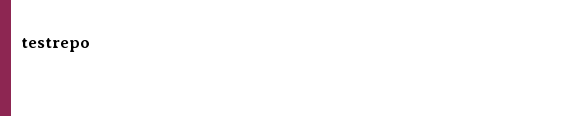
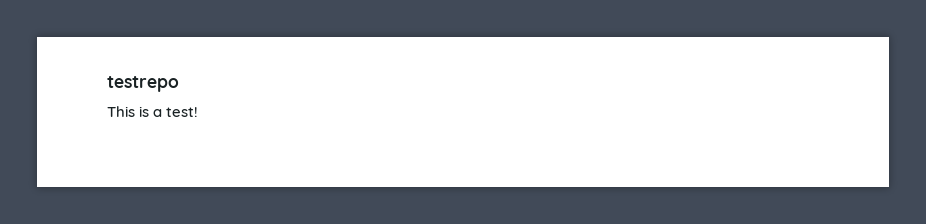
+ This is a test!

